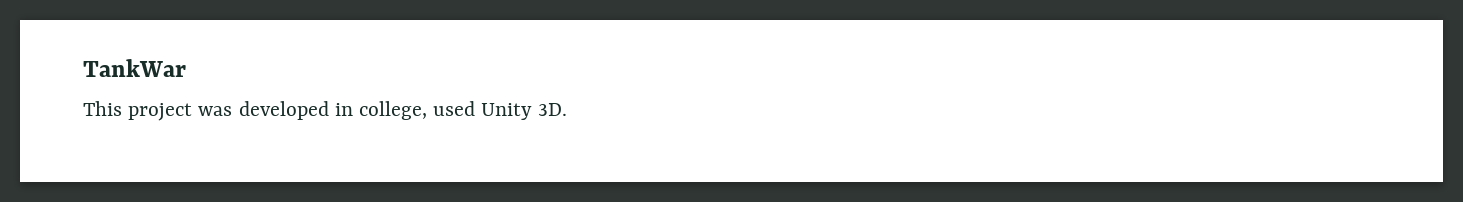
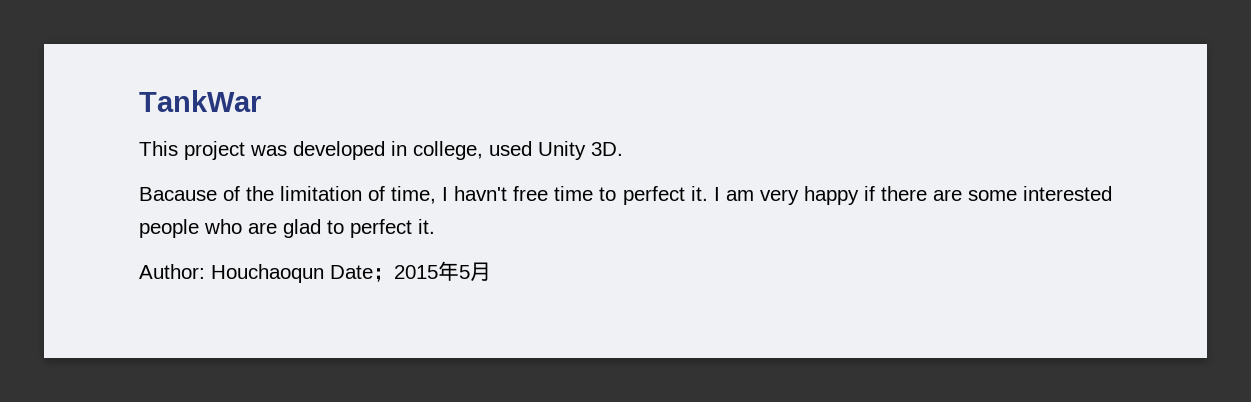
+ Bacause of the limitation of time, I havn't free time to perfect it. I am very happy if there are some interested people who are glad to perfect it.
+ Author: Houchaoqun Date；2015年5月

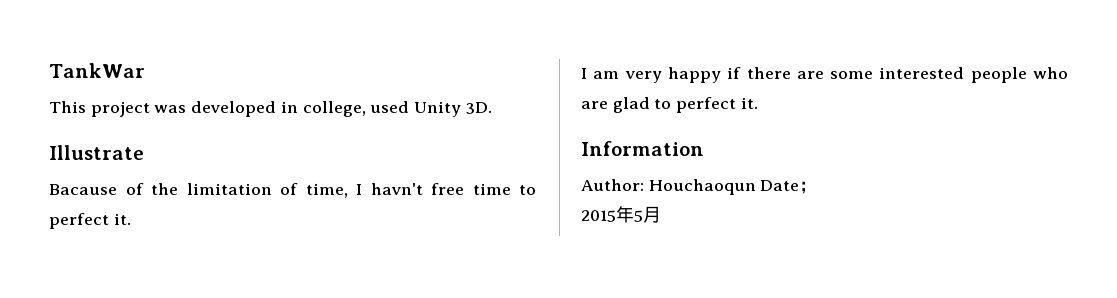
+ Illustrate
- Bacause of the limitation of time, I havn't free time to perfect it. I am very happy if there are some interested people who are glad to perfect it.
+ Bacause of the limitation of time, I havn't free time to perfect it.
+ I am very happy if there are some interested people who are glad to perfect it.
+ Information
- Author: Houchaoqun Date；2015年5月
+ Author: Houchaoqun Date；
+ 2015年5月

